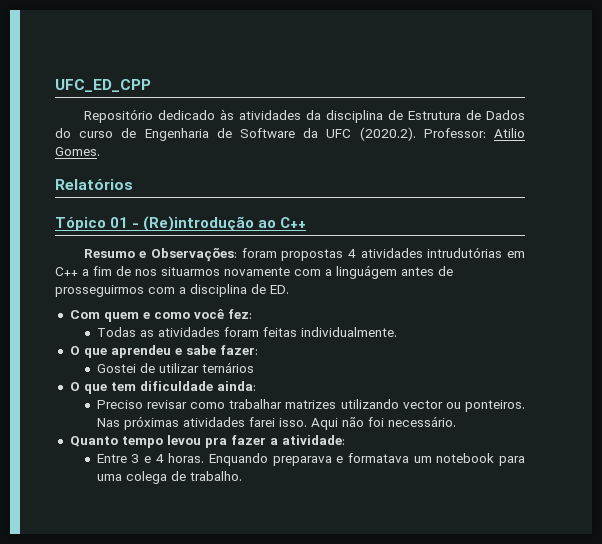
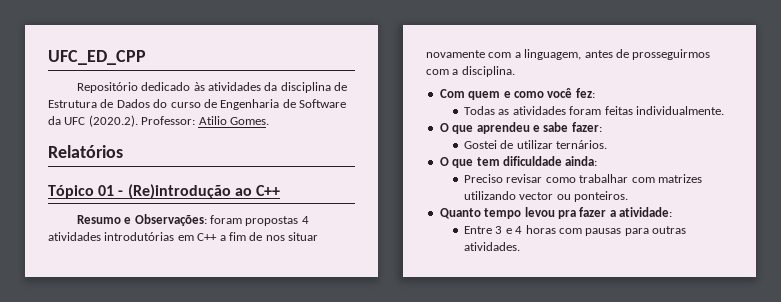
- Resumo e Observações: foram propostas 4 atividades intrudutórias em C++ a fim de nos situarmos novamente com a linguágem antes de prosseguirmos com a disciplina de ED.
+ Resumo e Observações: foram propostas 4 atividades introdutórias em C++ a fim de nos situar novamente com a linguagem, antes de prosseguirmos com a disciplina.
- Gostei de utilizar ternários
+ Gostei de utilizar ternários.
- Preciso revisar como trabalhar matrizes utilizando vector ou ponteiros. Nas próximas atividades farei isso. Aqui não foi necessário.
+ Preciso revisar como trabalhar com matrizes utilizando vector ou ponteiros.
- Entre 3 e 4 horas. Enquando preparava e formatava um notebook para uma colega de trabalho.
+ Entre 3 e 4 horas com pausas para outras atividades.

